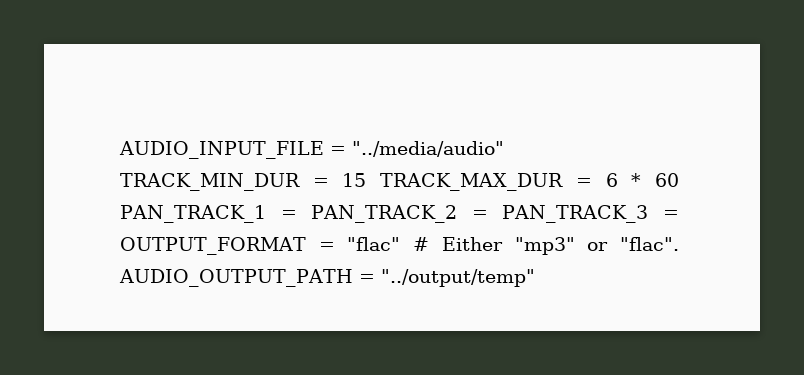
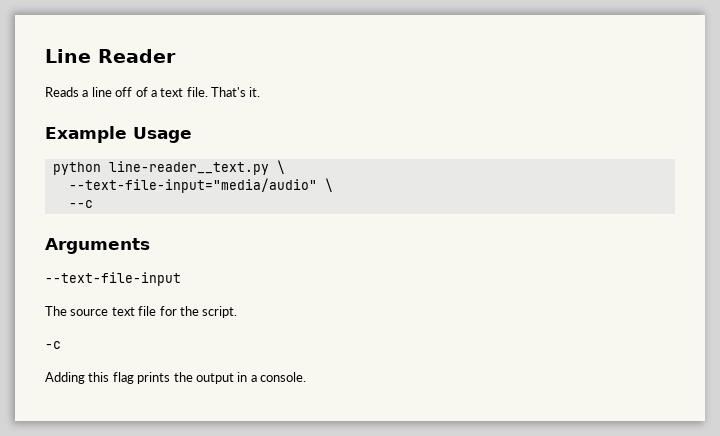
- AUDIO_INPUT_FILE = "../media/audio" TRACK_MIN_DUR = 15 TRACK_MAX_DUR = 6 * 60 PAN_TRACK_1 = PAN_TRACK_2 = PAN_TRACK_3 = OUTPUT_FORMAT = "flac" # Either "mp3" or "flac". AUDIO_OUTPUT_PATH = "../output/temp"
+ Line Reader
+ Reads a line off of a text file. That's it.
+ Example Usage
+ python line-reader__text.py \
+ --text-file-input="media/audio" \
+ --c
+ Arguments
+ --text-file-input
+ The source text file for the script.
+ -c
+ Adding this flag prints the output in a console.

